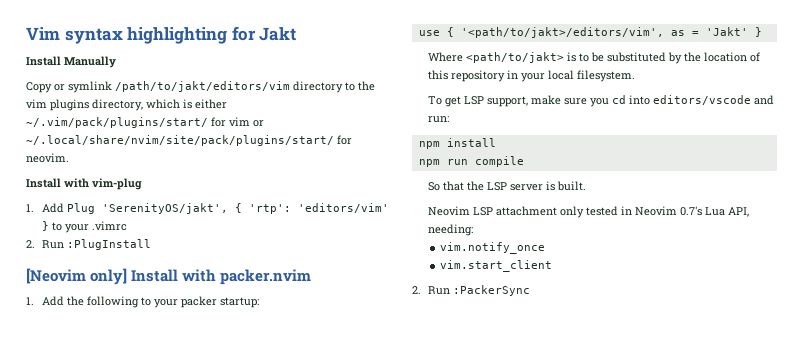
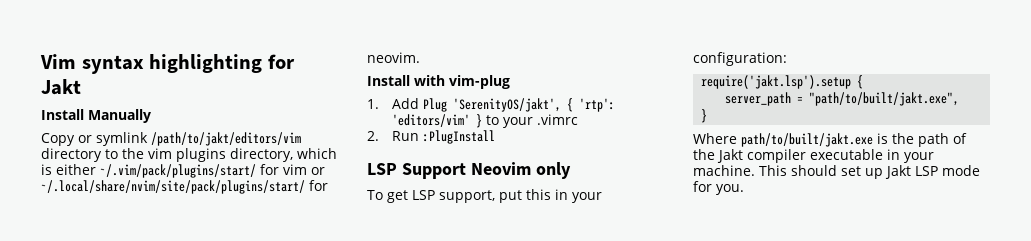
- [Neovim only] Install with packer.nvim
- 1. Add the following to your packer startup:
- use { '<path/to/jakt>/editors/vim', as = 'Jakt' }
- Where <path/to/jakt> is to be substituted by the location of this repository in your local filesystem.
- To get LSP support, make sure you cd into editors/vscode and run:
- npm install
- npm run compile
- So that the LSP server is built.
- Neovim LSP attachment only tested in Neovim 0.7's Lua API, needing:
- vim.notify_once
- vim.start_client
- 2. Run :PackerSync
+ LSP Support Neovim only
+ To get LSP support, put this in your configuration:
+ require('jakt.lsp').setup {
+ server_path = "path/to/built/jakt.exe",
+ }
+ Where path/to/built/jakt.exe is the path of the Jakt compiler executable in your machine. This should set up Jakt LSP mode for you.

